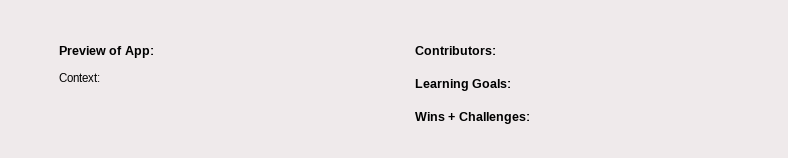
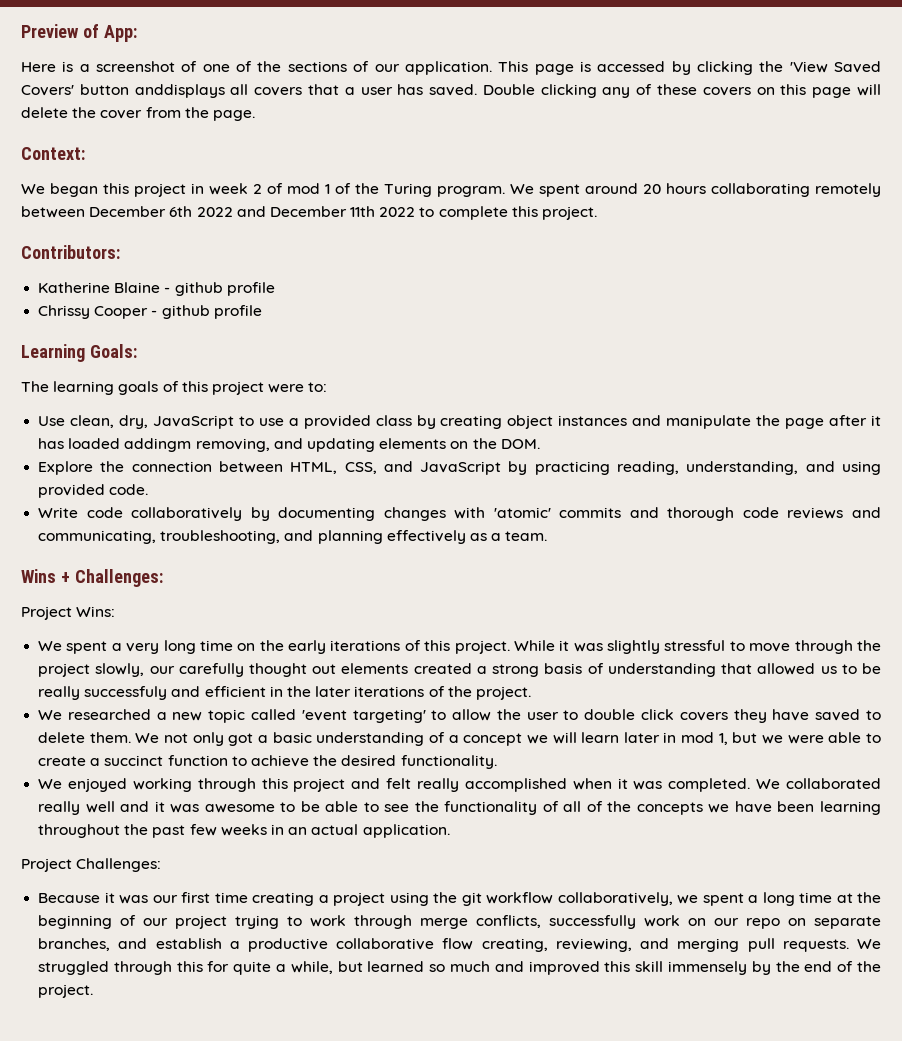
+ Here is a screenshot of one of the sections of our application. This page is accessed by clicking the 'View Saved Covers' button anddisplays all covers that a user has saved. Double clicking any of these covers on this page will delete the cover from the page.
  Context:
+ We began this project in week 2 of mod 1 of the Turing program. We spent around 20 hours collaborating remotely between December 6th 2022 and December 11th 2022 to complete this project.
  Contributors:
+ Katherine Blaine - github profile
+ Chrissy Cooper - github profile
  Learning Goals:
+ The learning goals of this project were to:
+ Use clean, dry, JavaScript to use a provided class by creating object instances and manipulate the page after it has loaded addingm removing, and updating elements on the DOM.
+ Explore the connection between HTML, CSS, and JavaScript by practicing reading, understanding, and using provided code.
+ Write code collaboratively by documenting changes with 'atomic' commits and thorough code reviews and communicating, troubleshooting, and planning effectively as a team.
  Wins + Challenges:
+ Project Wins:
+ We spent a very long time on the early iterations of this project. While it was slightly stressful to move through the project slowly, our carefully thought out elements created a strong basis of understanding that allowed us to be really successfuly and efficient in the later iterations of the project.
+ We researched a new topic called 'event targeting' to allow the user to double click covers they have saved to delete them. We not only got a basic understanding of a concept we will learn later in mod 1, but we were able to create a succinct function to achieve the desired functionality.
+ We enjoyed working through this project and felt really accomplished when it was completed. We collaborated really well and it was awesome to be able to see the functionality of all of the concepts we have been learning throughout the past few weeks in an actual application.
+ Project Challenges:
+ Because it was our first time creating a project using the git workflow collaboratively, we spent a long time at the beginning of our project trying to work through merge conflicts, successfully work on our repo on separate branches, and establish a productive collaborative flow creating, reviewing, and merging pull requests. We struggled through this for quite a while, but learned so much and improved this skill immensely by the end of the project.

